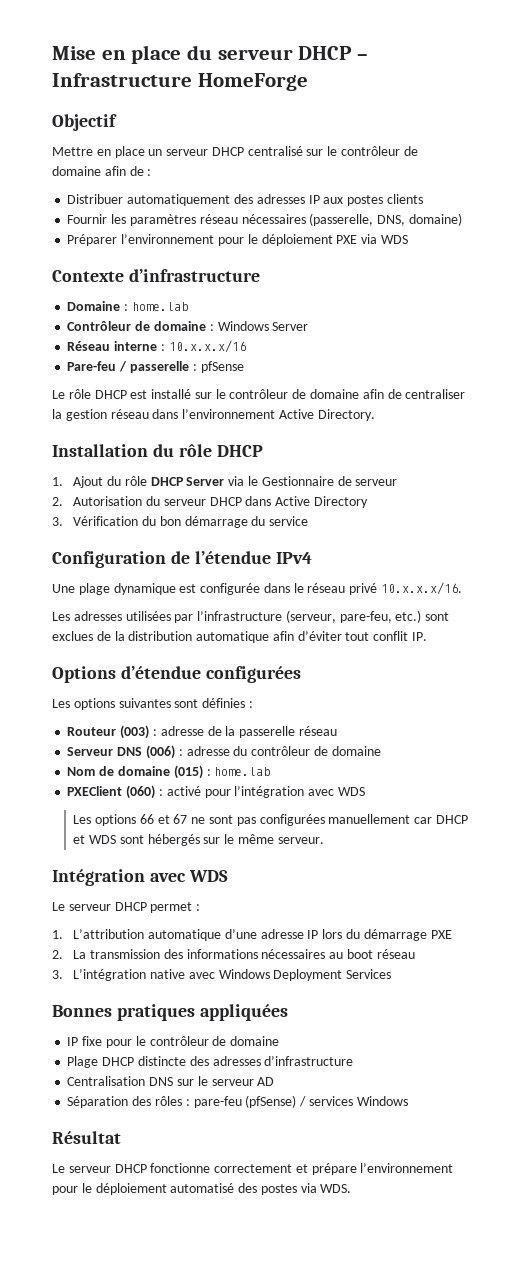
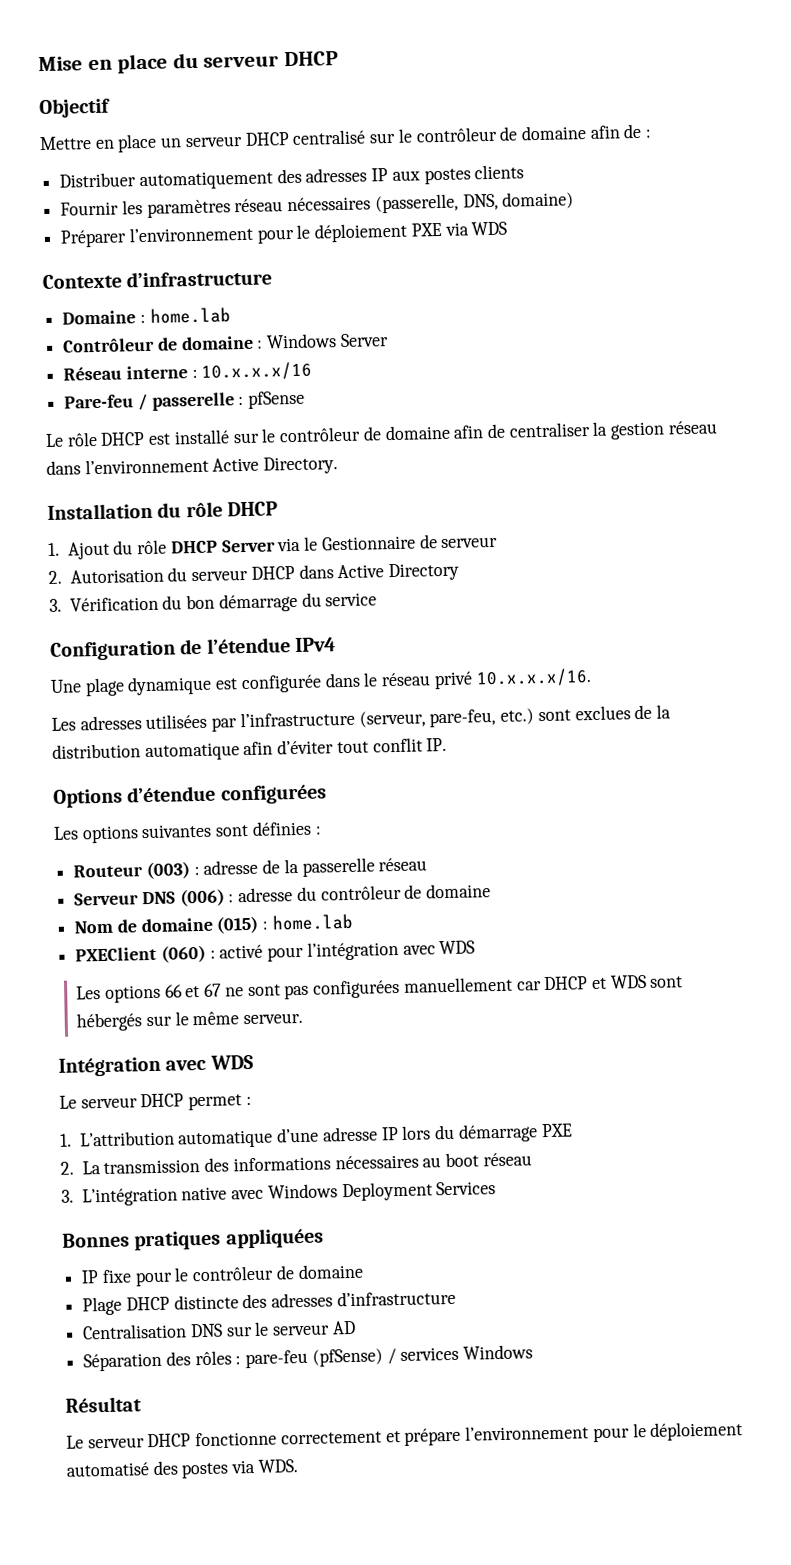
- Mise en place du serveur DHCP – Infrastructure HomeForge
+ Mise en place du serveur DHCP

